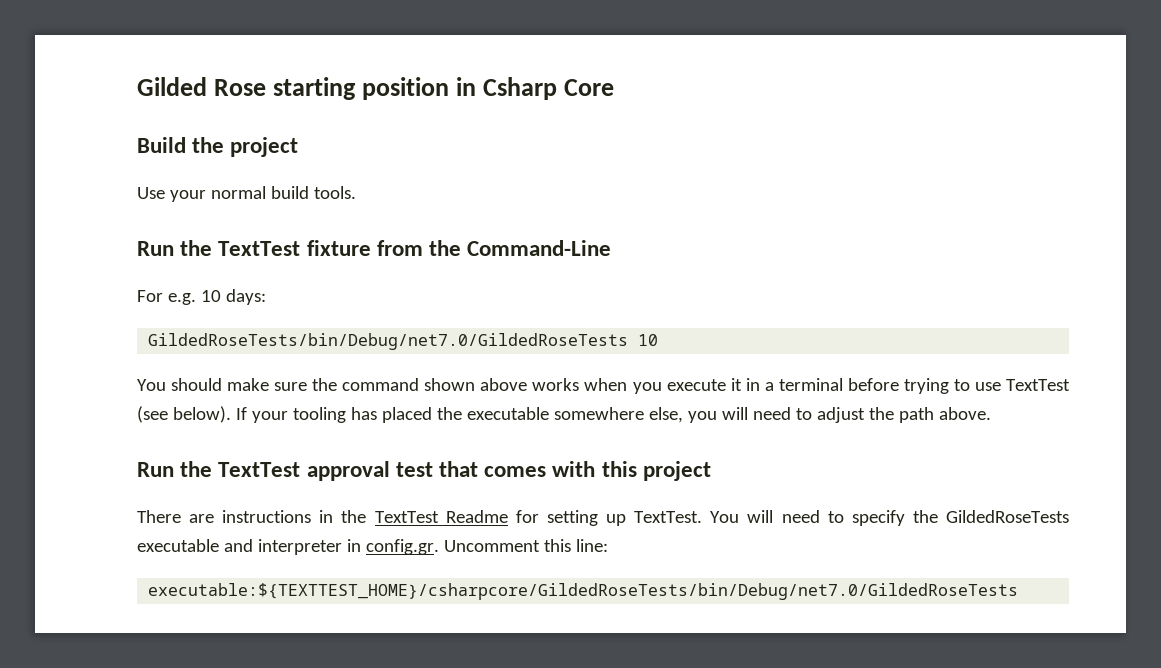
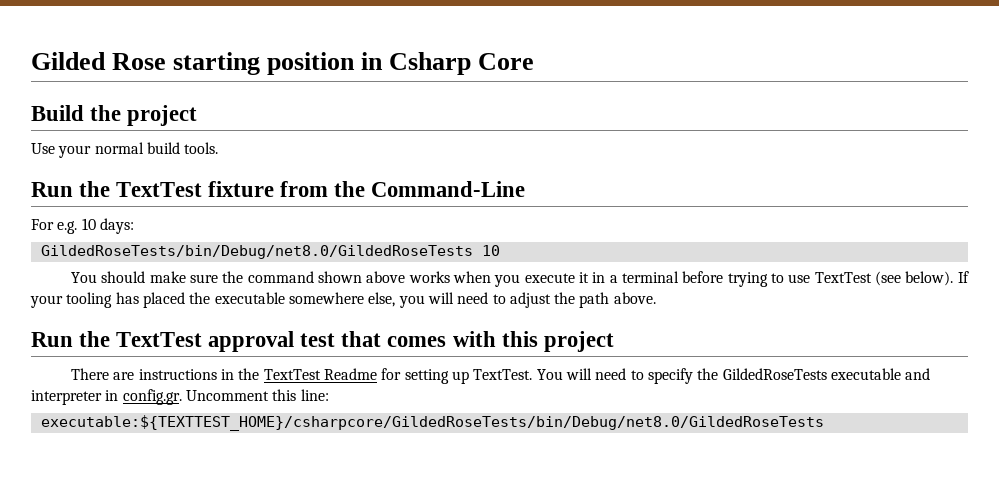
- GildedRoseTests/bin/Debug/net7.0/GildedRoseTests 10
+ GildedRoseTests/bin/Debug/net8.0/GildedRoseTests 10
- executable:${TEXTTEST_HOME}/csharpcore/GildedRoseTests/bin/Debug/net7.0/GildedRoseTests
+ executable:${TEXTTEST_HOME}/csharpcore/GildedRoseTests/bin/Debug/net8.0/GildedRoseTests

